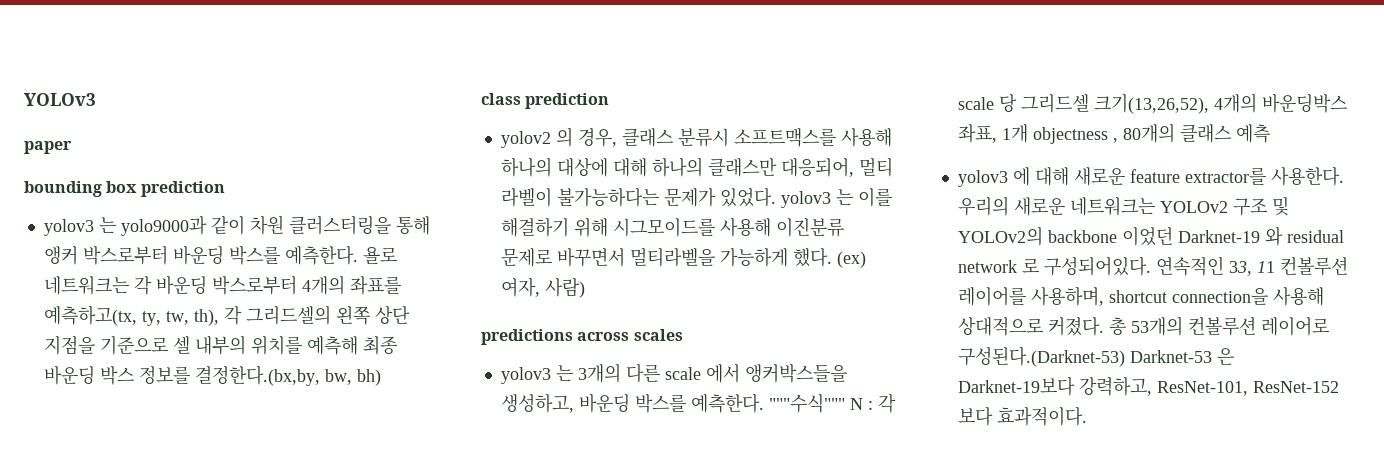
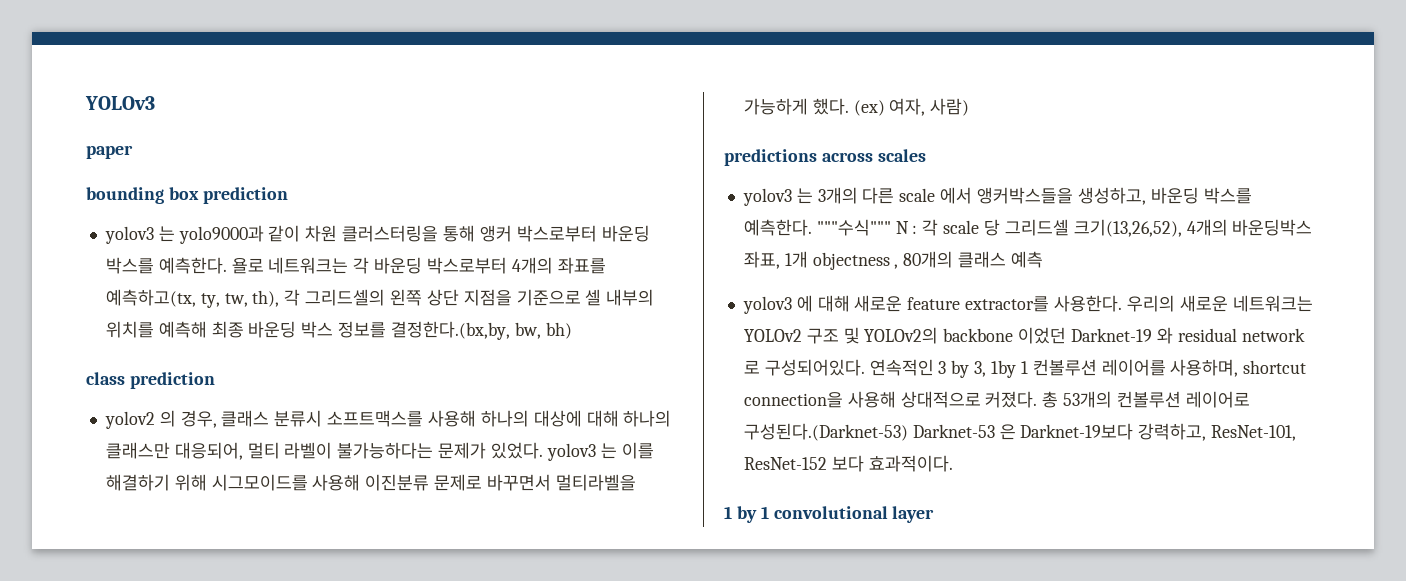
- 연속적인 33, 11 컨볼루션 레이어를 사용하며, shortcut connection을 사용해 상대적으로 커졌다.
+ 연속적인 3 by 3, 1by 1 컨볼루션 레이어를 사용하며, shortcut connection을 사용해 상대적으로 커졌다.
+ 1 by 1 convolutional layer

